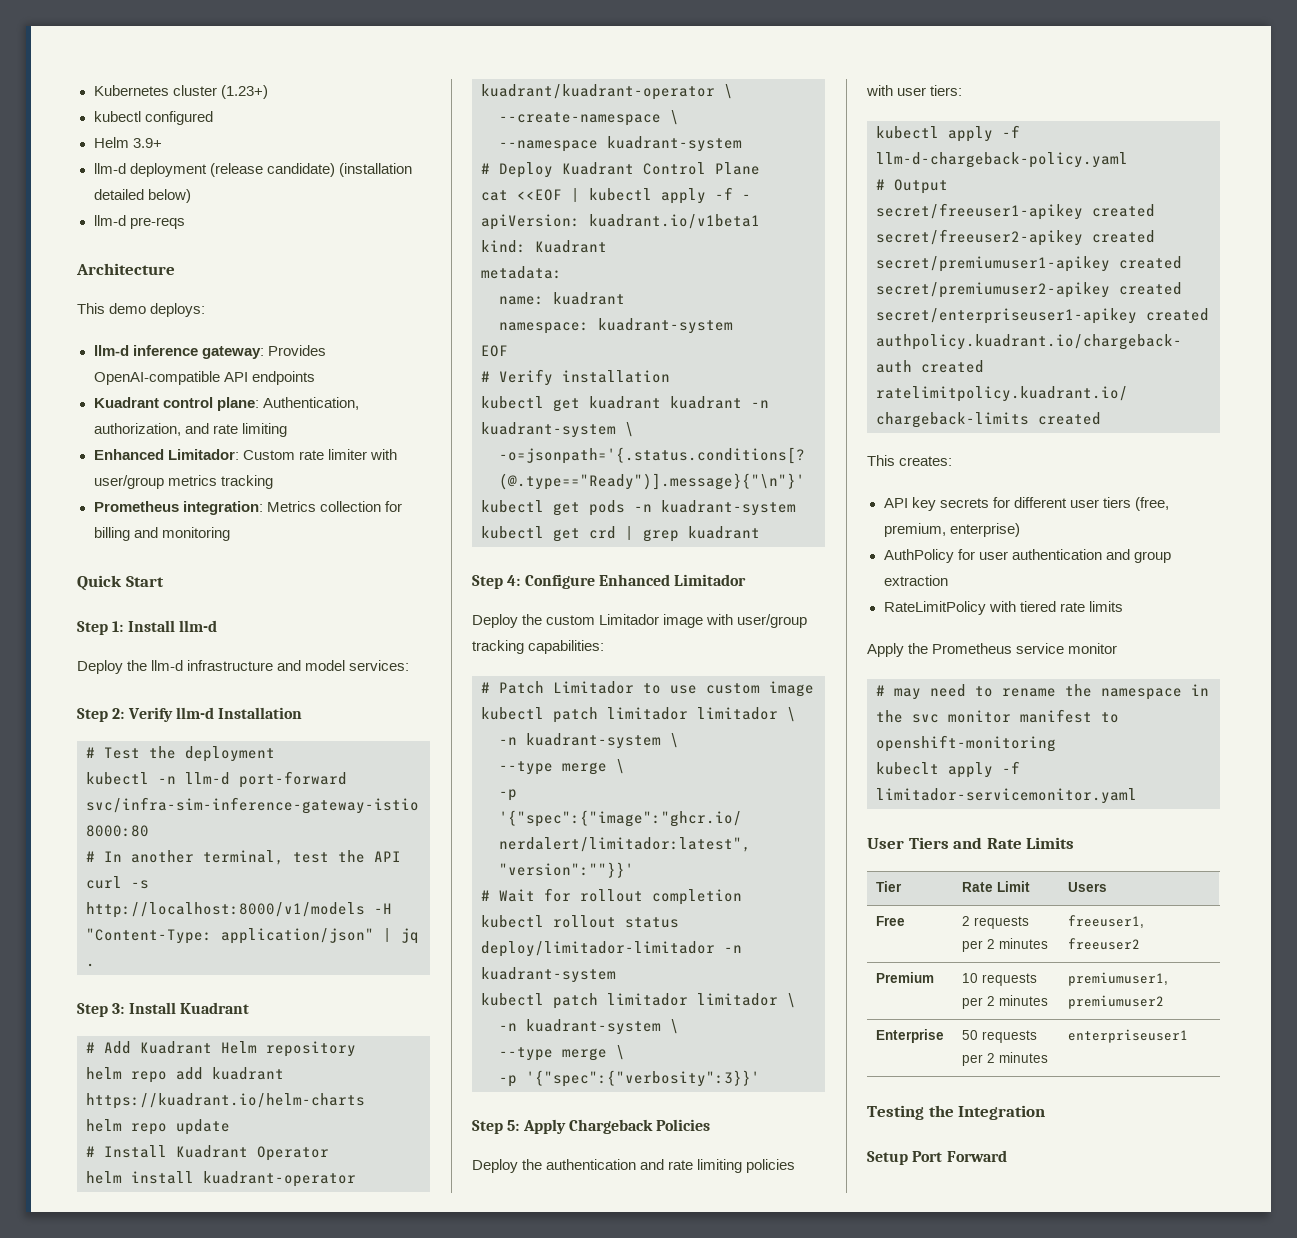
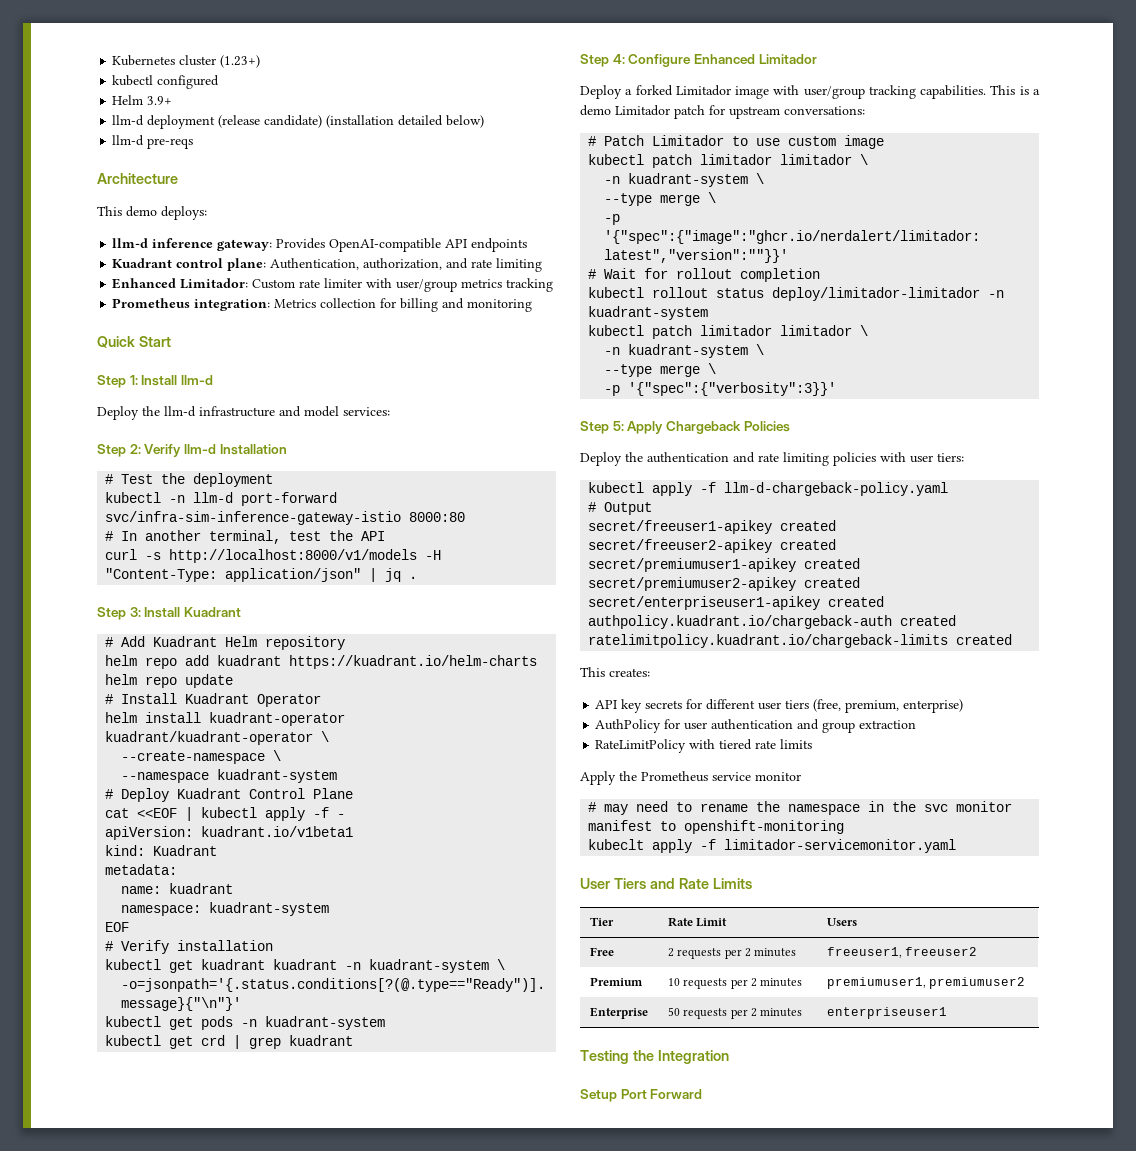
- Deploy the custom Limitador image with user/group tracking capabilities:
+ Deploy a forked Limitador image with user/group tracking capabilities. This is a demo Limitador patch for upstream conversations:

